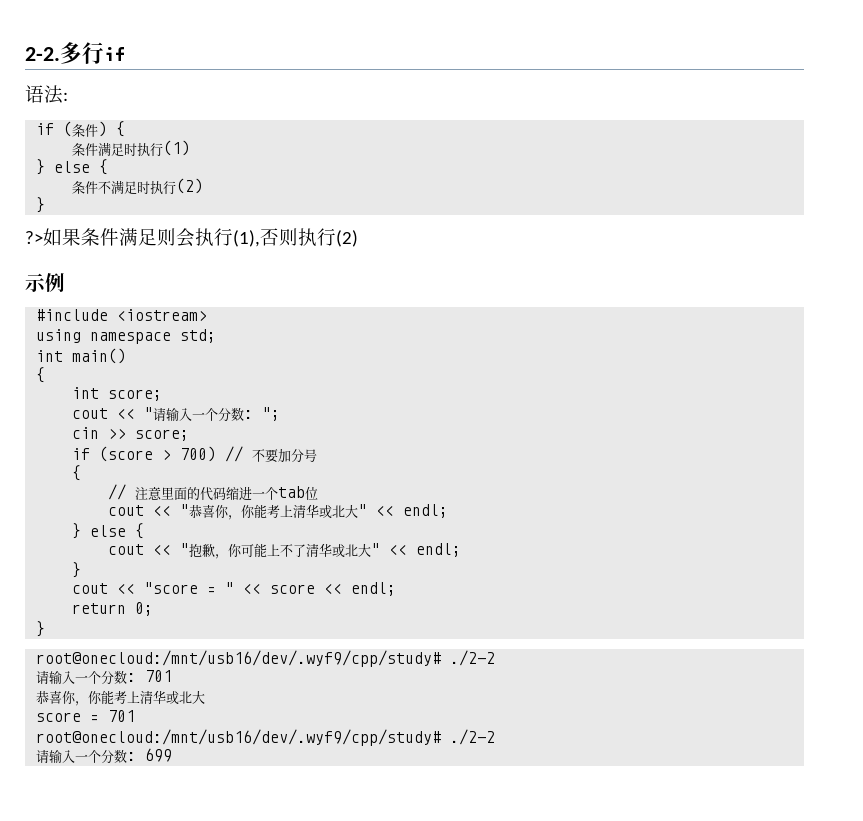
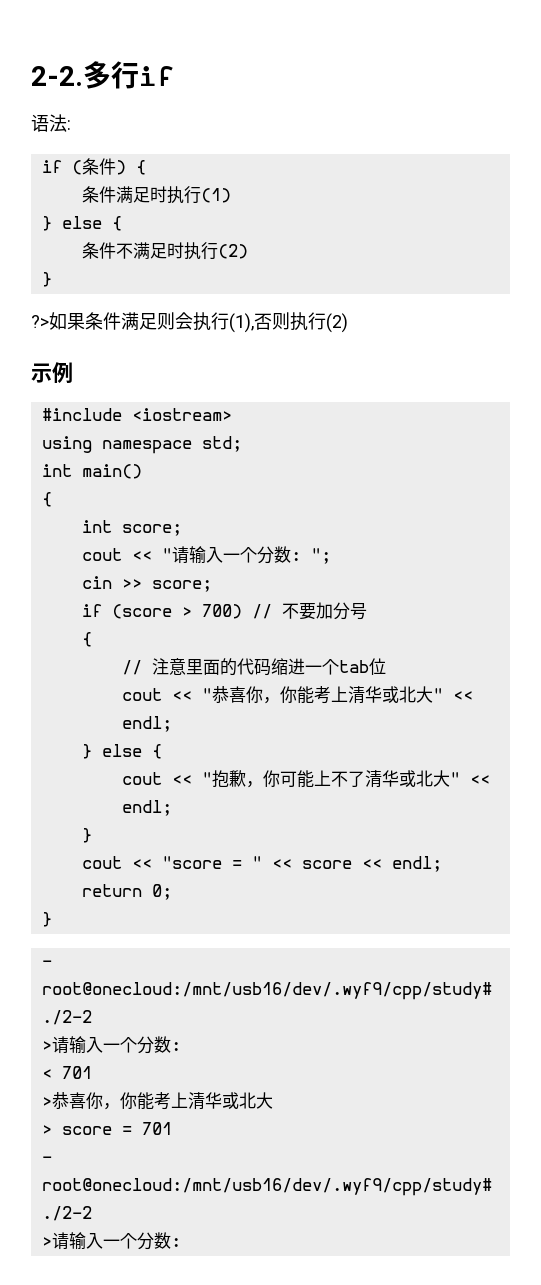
  return 0;
  }
- root@onecloud:/mnt/usb16/dev/.wyf9/cpp/study# ./2-2
- 请输入一个分数: 701
- 恭喜你，你能考上清华或北大
+ - root@onecloud:/mnt/usb16/dev/.wyf9/cpp/study# ./2-2
+ >请输入一个分数:
+ < 701
+ >恭喜你，你能考上清华或北大
- score = 701
- root@onecloud:/mnt/usb16/dev/.wyf9/cpp/study# ./2-2
- 请输入一个分数: 699
+ > score = 701
+ - root@onecloud:/mnt/usb16/dev/.wyf9/cpp/study# ./2-2
+ >请输入一个分数:

